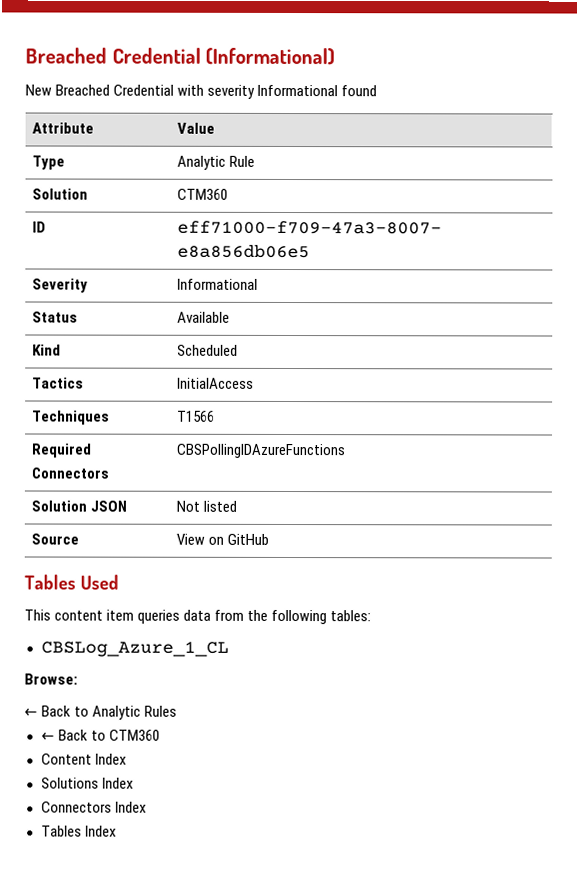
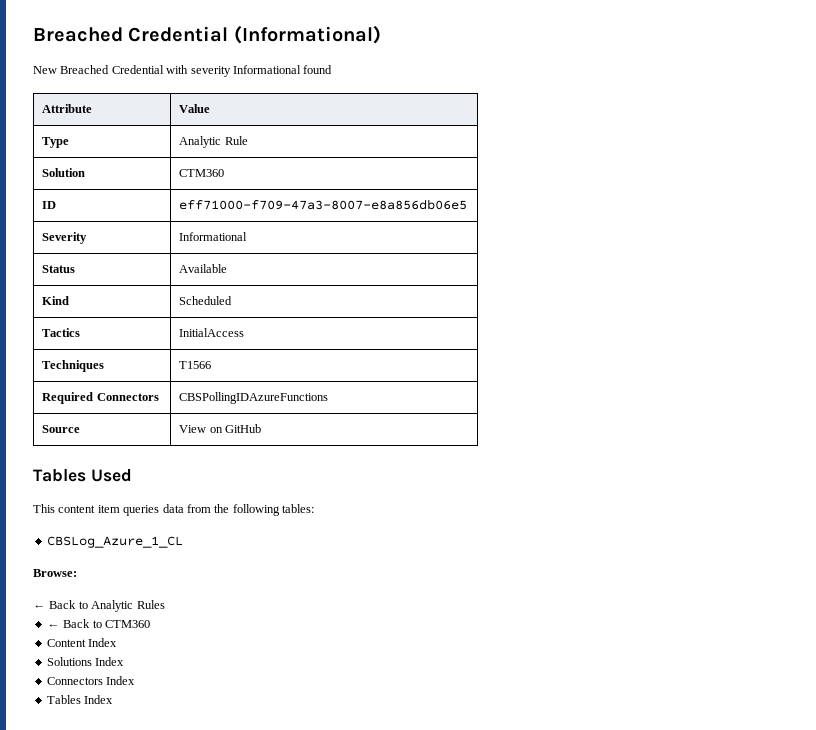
- Solution JSON | Not listed

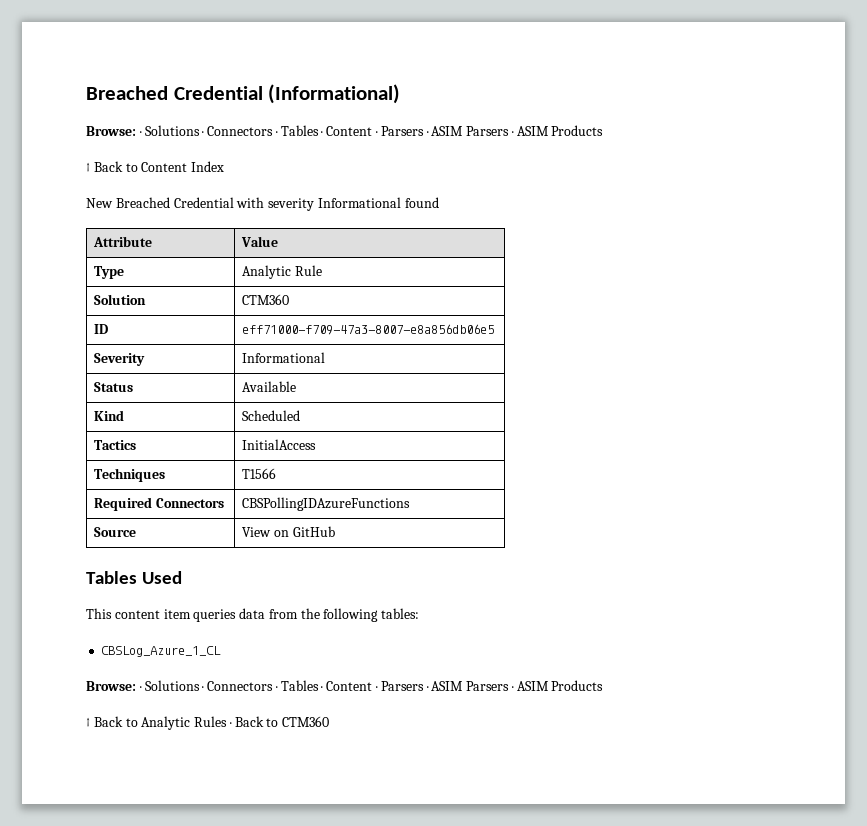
  Breached Credential (Informational)
+ Browse: · Solutions · Connectors · Tables · Content · Parsers · ASIM Parsers · ASIM Products
+ ↑ Back to Content Index
  CBSLog_Azure_1_CL
- Browse:
- ← Back to Analytic Rules
- ← Back to CTM360
+ Browse: · Solutions · Connectors · Tables · Content · Parsers · ASIM Parsers · ASIM Products
+ ↑ Back to Analytic Rules · Back to CTM360
- Content Index
- Solutions Index
- Connectors Index
- Tables Index

